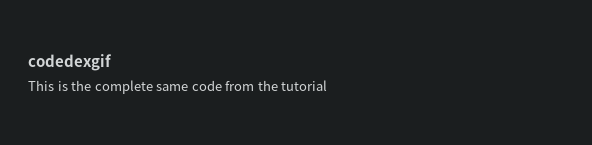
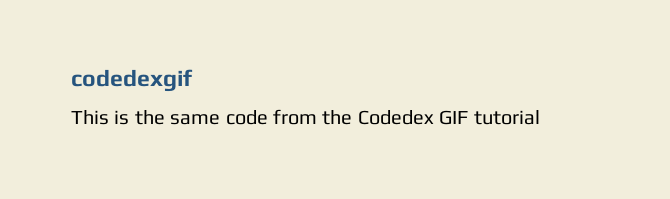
- This is the complete same code from the tutorial
+ This is the same code from the Codedex GIF tutorial

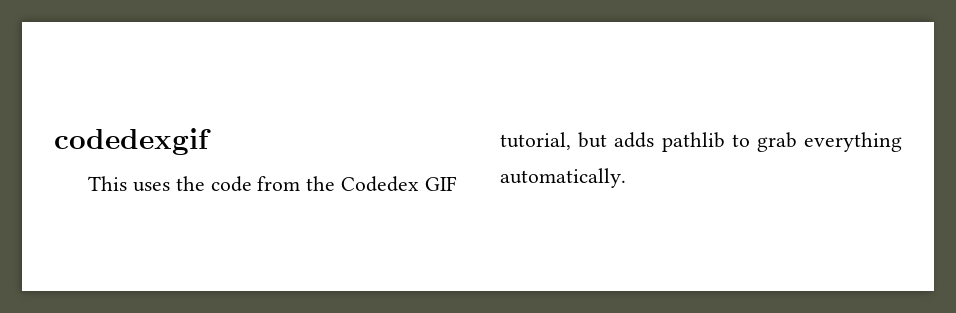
- This is the same code from the Codedex GIF tutorial
+ This uses the code from the Codedex GIF tutorial, but adds pathlib to grab everything automatically.

